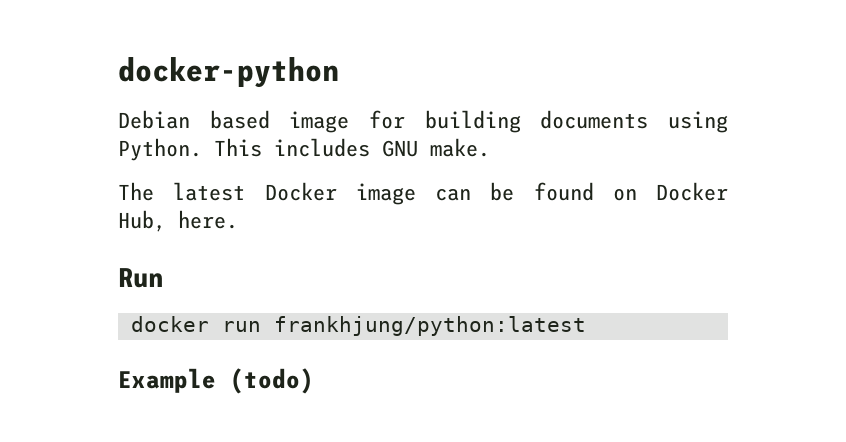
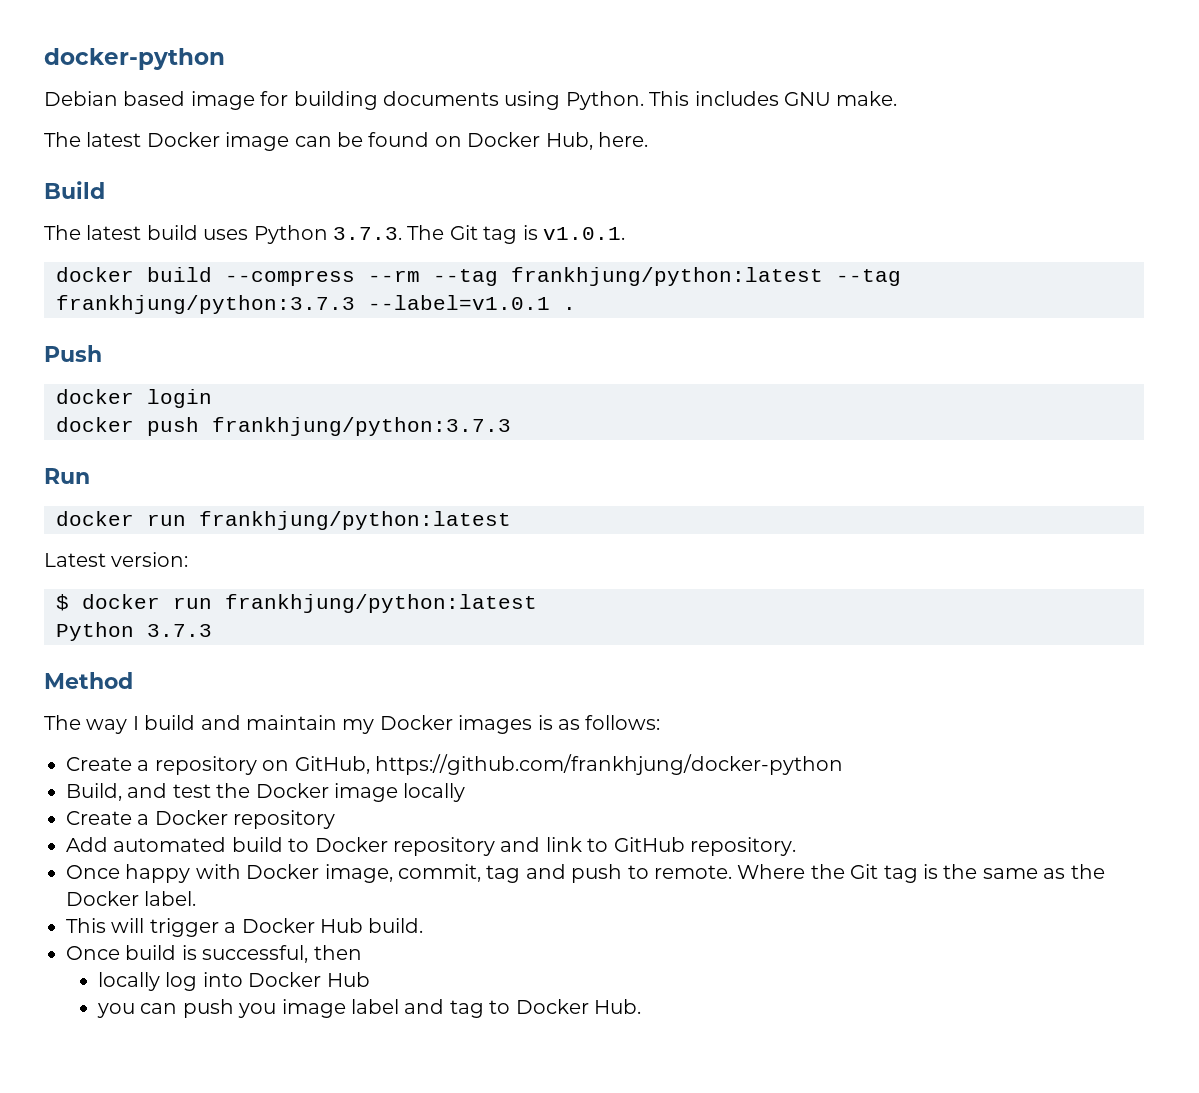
+ Build
+ The latest build uses Python 3.7.3. The Git tag is v1.0.1.
+ docker build --compress --rm --tag frankhjung/python:latest --tag frankhjung/python:3.7.3 --label=v1.0.1 .
+ Push
+ docker login
+ docker push frankhjung/python:3.7.3
  Run
  docker run frankhjung/python:latest
- Example (todo)
+ Latest version:
+ $ docker run frankhjung/python:latest
+ Python 3.7.3
+ Method
+ The way I build and maintain my Docker images is as follows:
+ Create a repository on GitHub, https://github.com/frankhjung/docker-python
+ Build, and test the Docker image locally
+ Create a Docker repository
+ Add automated build to Docker repository and link to GitHub repository.
+ Once happy with Docker image, commit, tag and push to remote. Where the Git tag is the same as the Docker label.
+ This will trigger a Docker Hub build.
+ Once build is successful, then
+ locally log into Docker Hub
+ you can push you image label and tag to Docker Hub.

